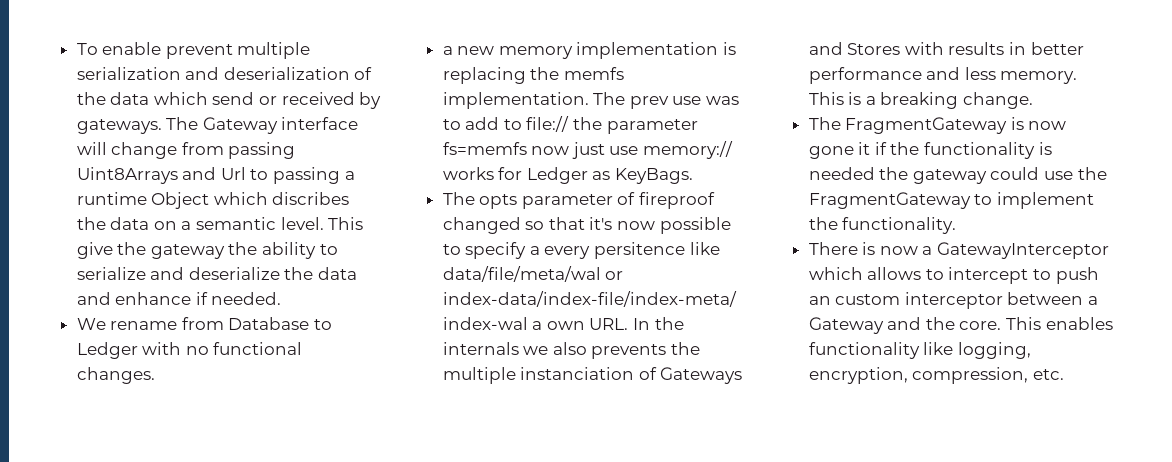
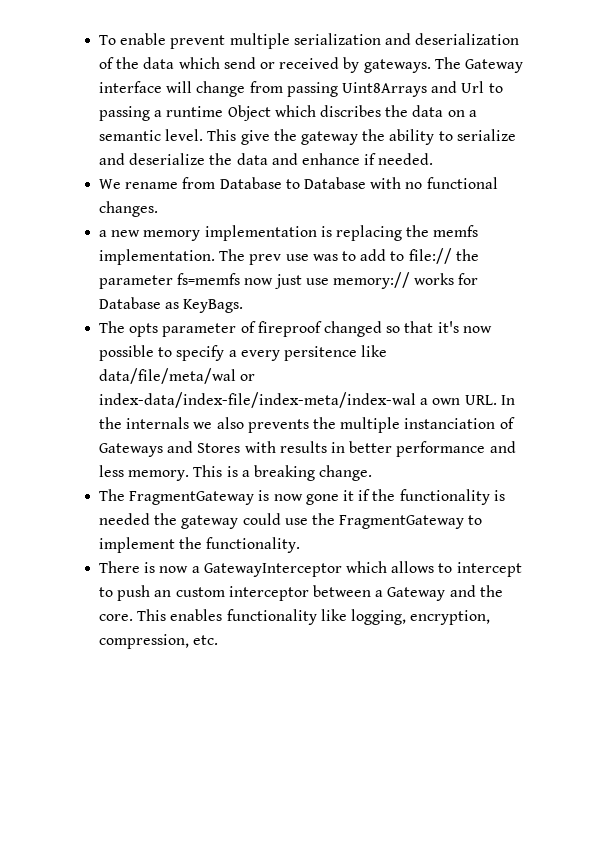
- We rename from Database to Ledger with no functional changes.
+ We rename from Database to Database with no functional changes.
- The prev use was to add to file:// the parameter fs=memfs now just use memory:// works for Ledger as KeyBags.
+ The prev use was to add to file:// the parameter fs=memfs now just use memory:// works for Database as KeyBags.

